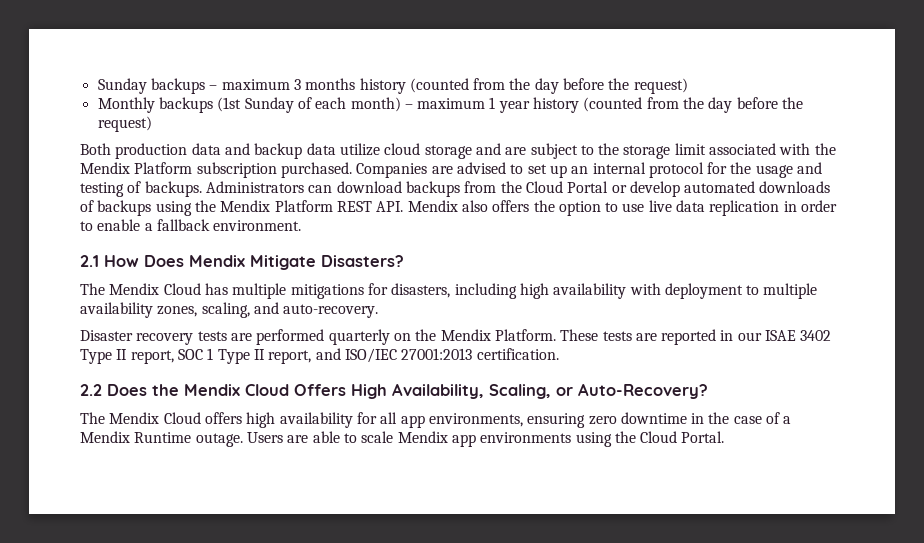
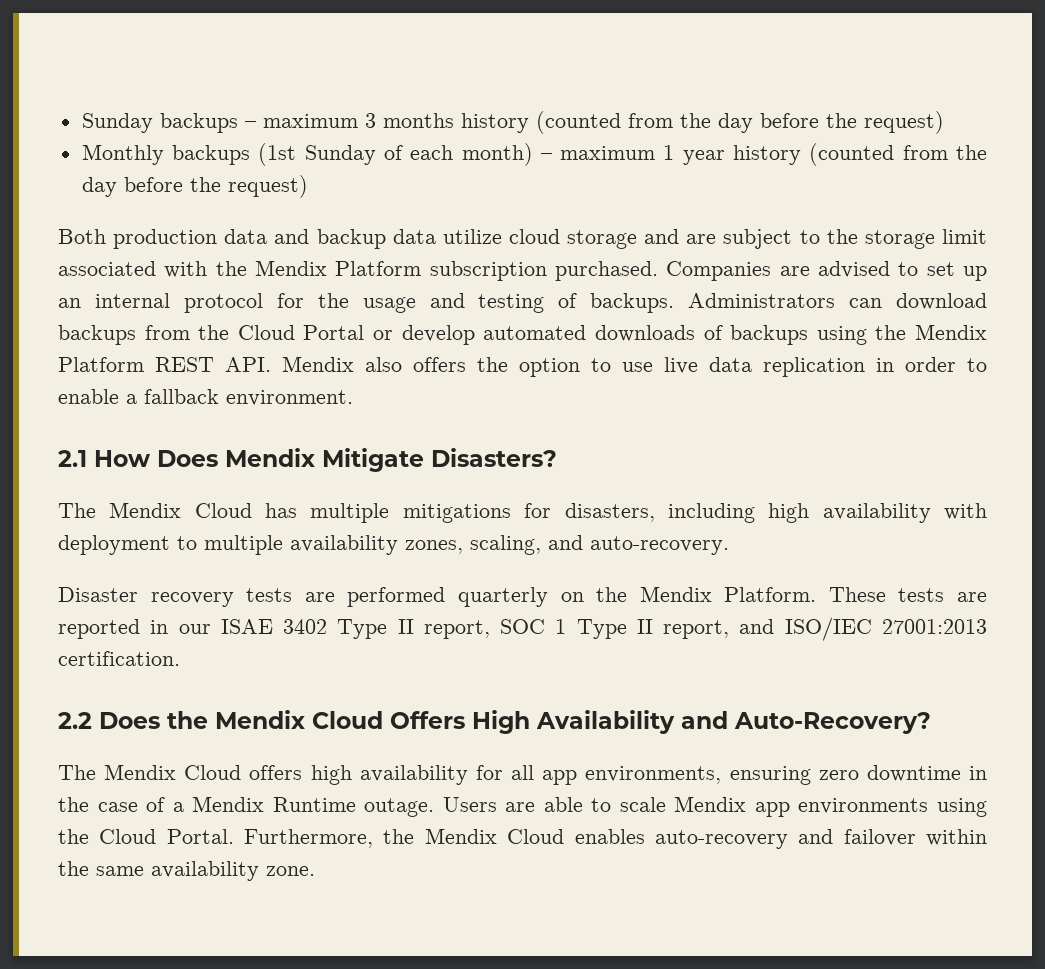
- 2.2 Does the Mendix Cloud Offers High Availability, Scaling, or Auto-Recovery?
+ 2.2 Does the Mendix Cloud Offers High Availability and Auto-Recovery?
+ Furthermore, the Mendix Cloud enables auto-recovery and failover within the same availability zone.

